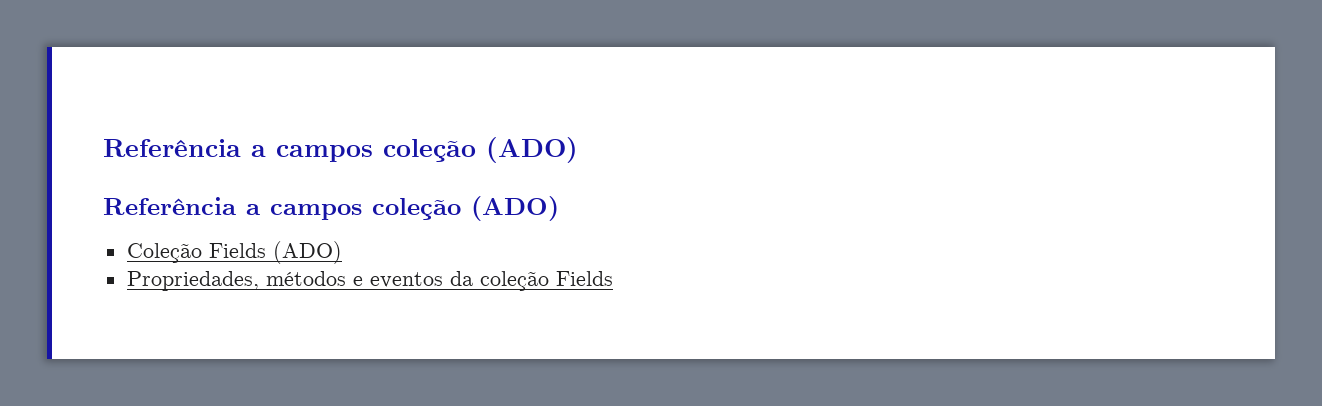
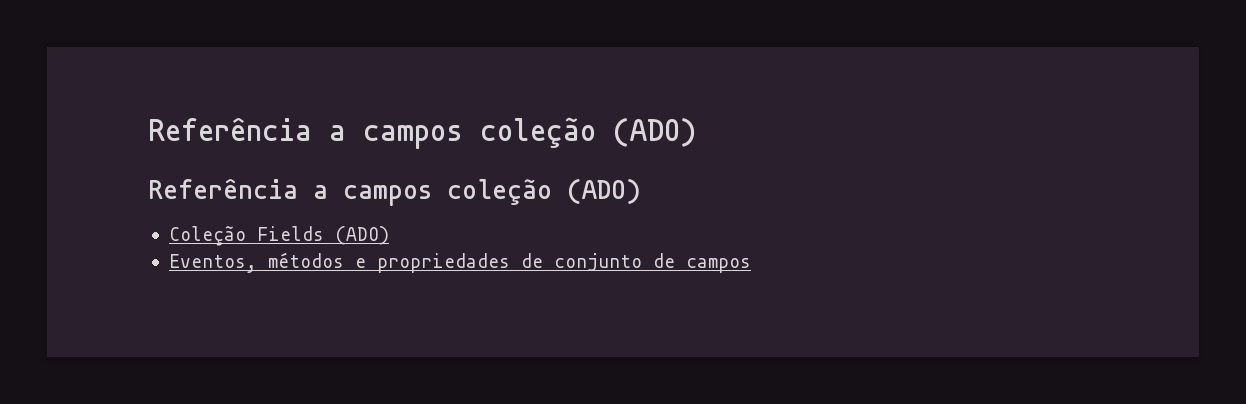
- Propriedades, métodos e eventos da coleção Fields
+ Eventos, métodos e propriedades de conjunto de campos

